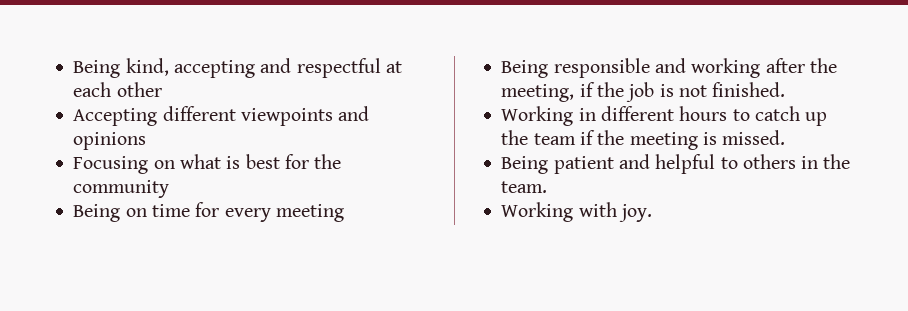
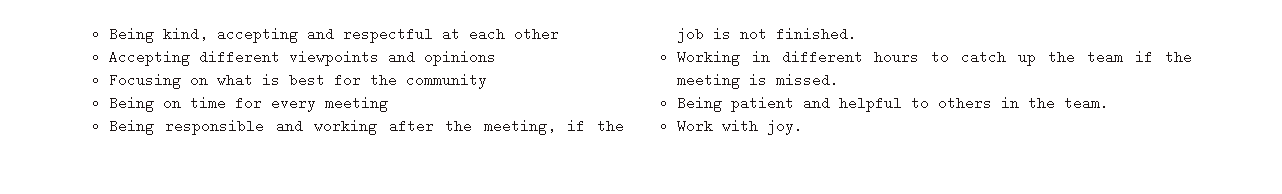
- Working with joy.
+ Work with joy.

